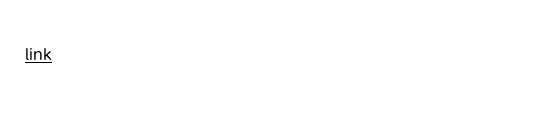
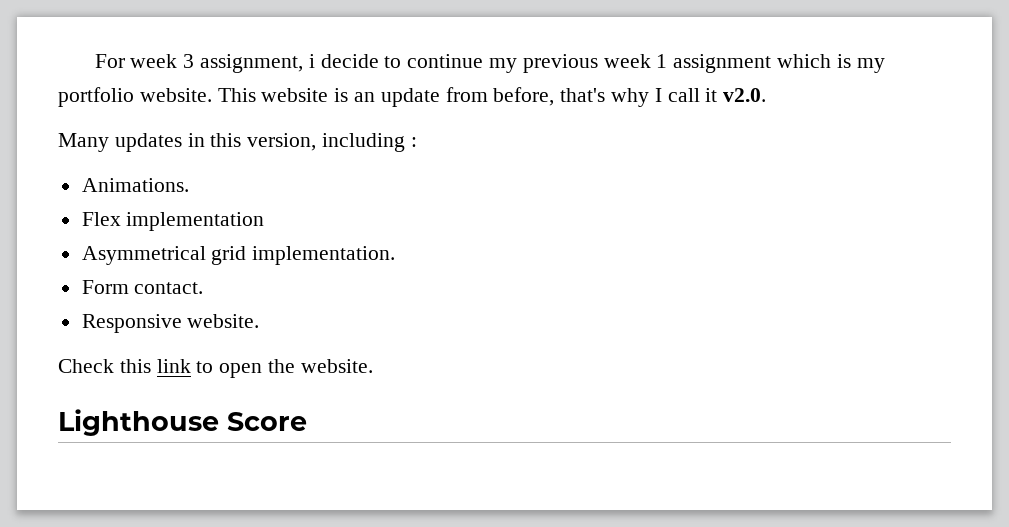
- link
+ For week 3 assignment, i decide to continue my previous week 1 assignment which is my portfolio website. This website is an update from before, that's why I call it v2.0.
+ Many updates in this version, including :
+ Animations.
+ Flex implementation
+ Asymmetrical grid implementation.
+ Form contact.
+ Responsive website.
+ Check this link to open the website.
+ Lighthouse Score

